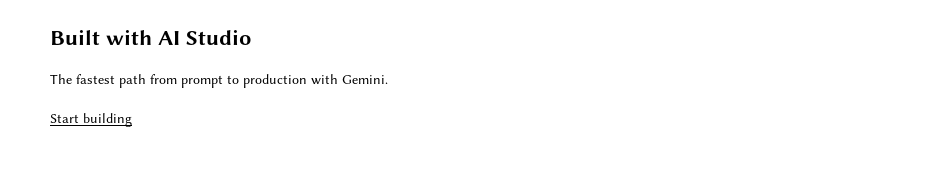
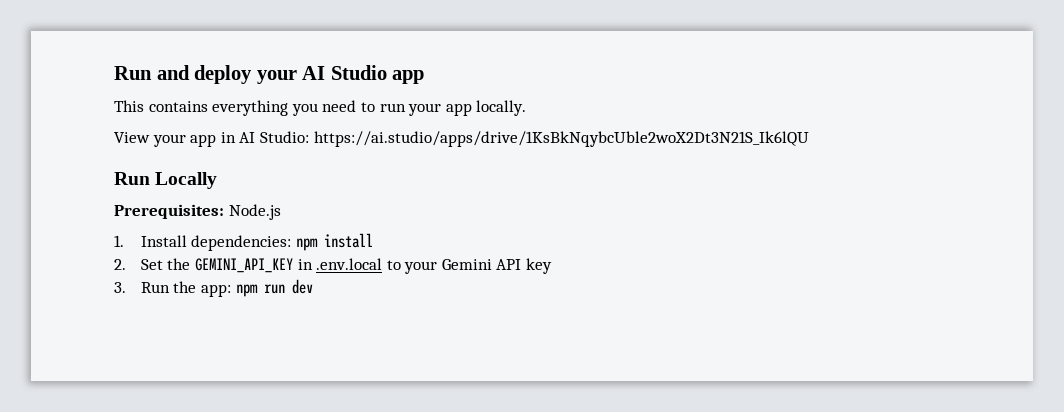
- Built with AI Studio
- The fastest path from prompt to production with Gemini.
- Start building
+ Run and deploy your AI Studio app
+ This contains everything you need to run your app locally.
+ View your app in AI Studio: https://ai.studio/apps/drive/1KsBkNqybcUble2woX2Dt3N21S_Ik6lQU
+ Run Locally
+ Prerequisites: Node.js
+ 1. Install dependencies: npm install
+ 2. Set the GEMINI_API_KEY in .env.local to your Gemini API key
+ 3. Run the app: npm run dev

